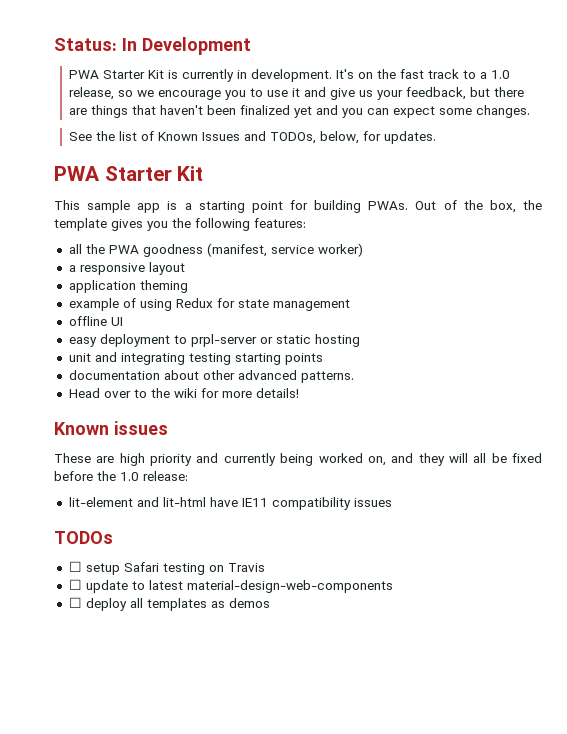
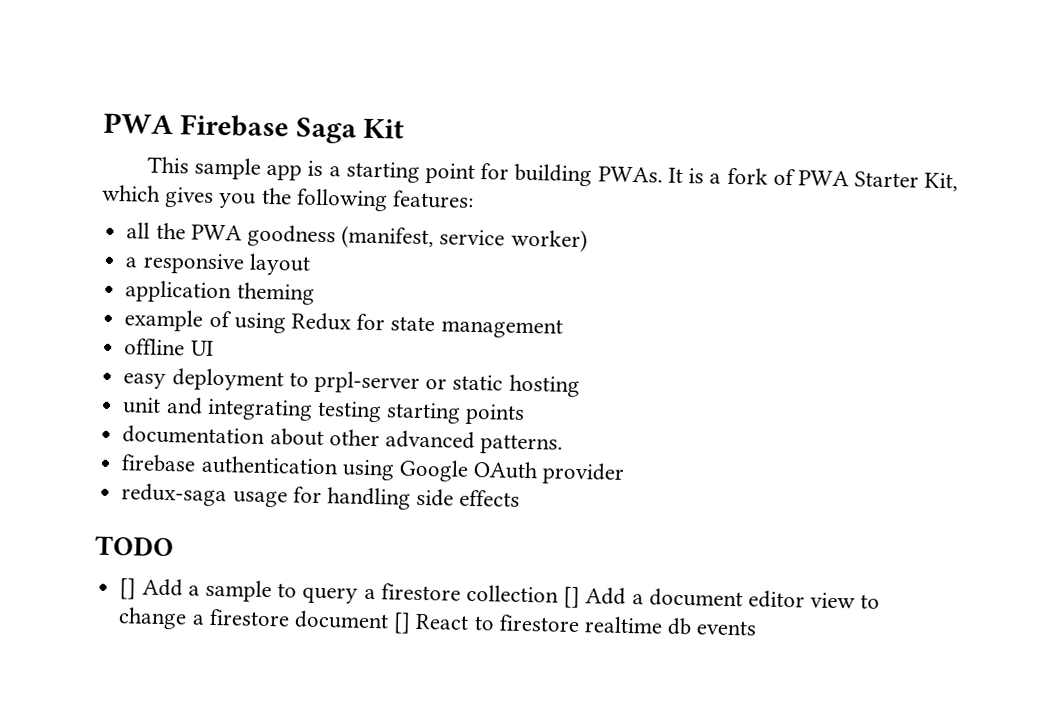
- Status: In Development
- PWA Starter Kit is currently in development. It's on the fast track to a 1.0 release, so we encourage you to use it and give us your feedback, but there are things that haven't been finalized yet and you can expect some changes.
- See the list of Known Issues and TODOs, below, for updates.
- PWA Starter Kit
+ PWA Firebase Saga Kit
- Out of the box, the template gives you the following features:
+ It is a fork of PWA Starter Kit, which gives you the following features:
- Head over to the wiki for more details!
- Known issues
- These are high priority and currently being worked on, and they will all be fixed before the 1.0 release:
- lit-element and lit-html have IE11 compatibility issues
- TODOs
- ☐ setup Safari testing on Travis
- ☐ update to latest material-design-web-components
- ☐ deploy all templates as demos
+ firebase authentication using Google OAuth provider
+ redux-saga usage for handling side effects
+ TODO
+ [] Add a sample to query a firestore collection [] Add a document editor view to change a firestore document [] React to firestore realtime db events

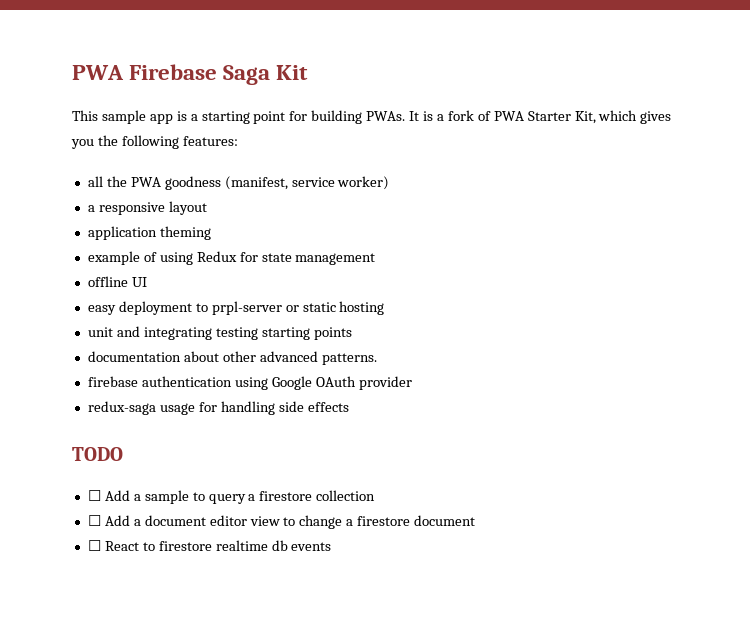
- [] Add a sample to query a firestore collection [] Add a document editor view to change a firestore document [] React to firestore realtime db events
+ ☐ Add a sample to query a firestore collection
+ ☐ Add a document editor view to change a firestore document
+ ☐ React to firestore realtime db events

